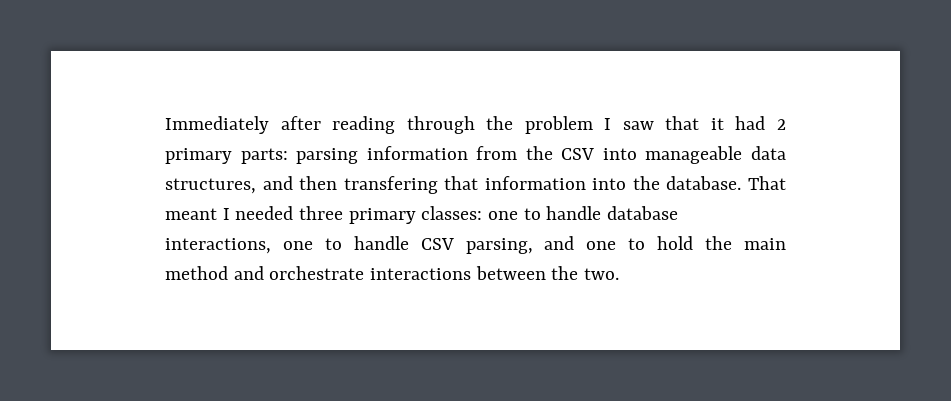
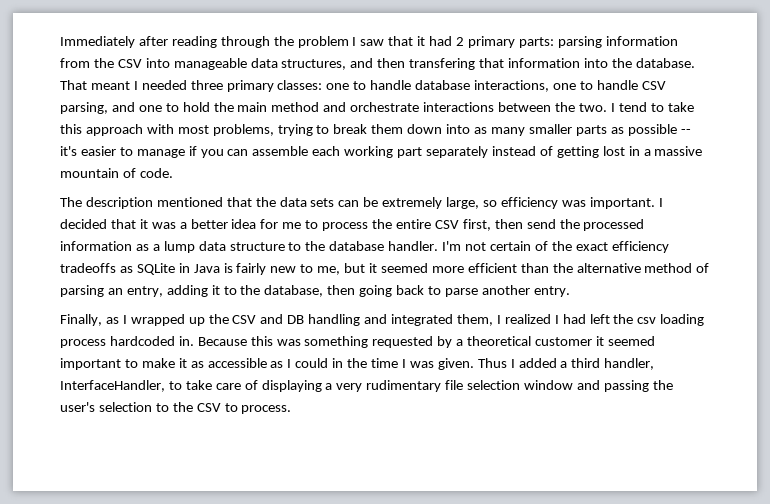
+ I tend to take this approach with most problems, trying to break them down into as many smaller parts as possible -- it's easier to manage if you can assemble each working part separately instead of getting lost in a massive mountain of code.
+ The description mentioned that the data sets can be extremely large, so efficiency was important. I decided that it was a better idea for me to process the entire CSV first, then send the processed information as a lump data structure to the database handler. I'm not certain of the exact efficiency tradeoffs as SQLite in Java is fairly new to me, but it seemed more efficient than the alternative method of parsing an entry, adding it to the database, then going back to parse another entry.
+ Finally, as I wrapped up the CSV and DB handling and integrated them, I realized I had left the csv loading process hardcoded in. Because this was something requested by a theoretical customer it seemed important to make it as accessible as I could in the time I was given. Thus I added a third handler, InterfaceHandler, to take care of displaying a very rudimentary file selection window and passing the user's selection to the CSV to process.

